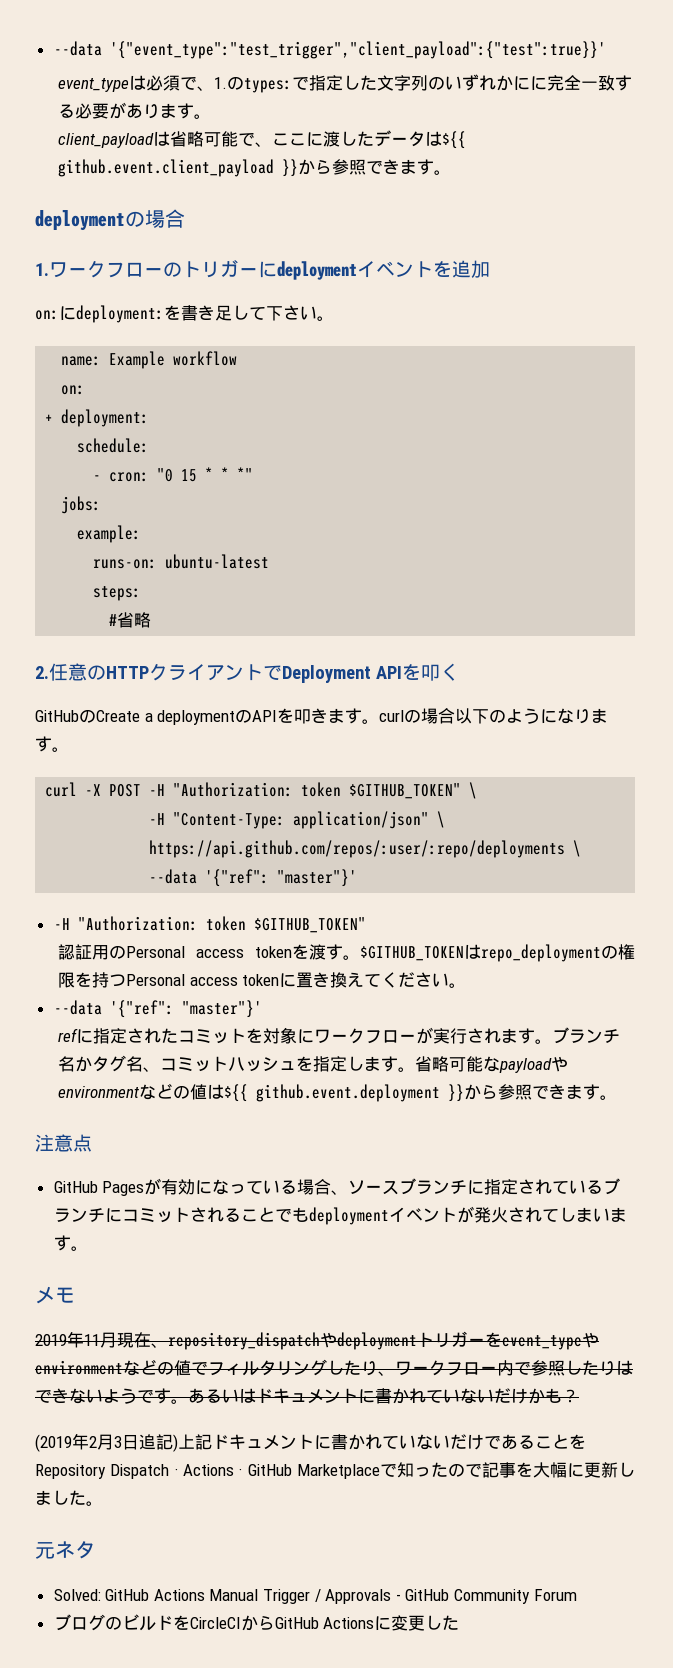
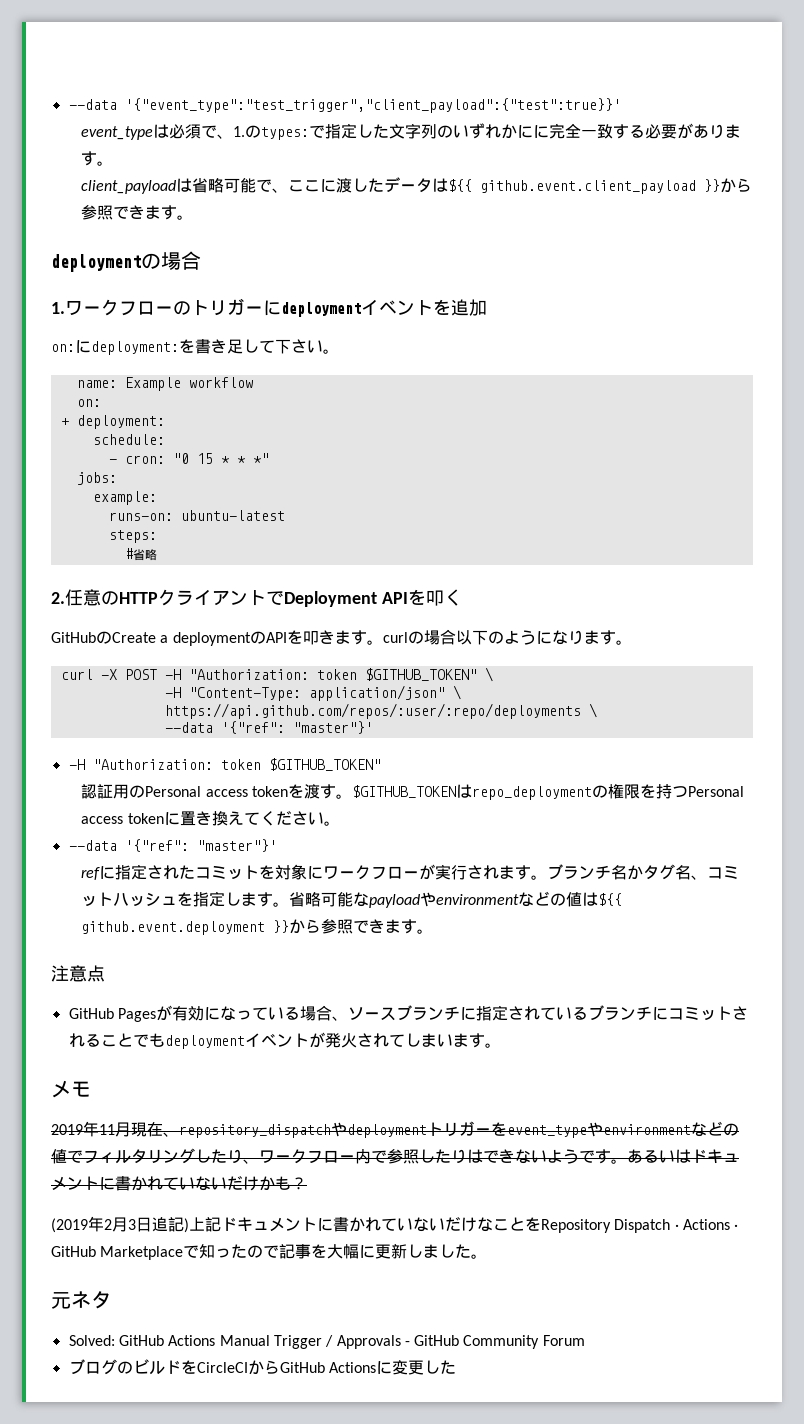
- (2019年2月3日追記)上記ドキュメントに書かれていないだけであることをRepository Dispatch · Actions · GitHub Marketplaceで知ったので記事を大幅に更新しました。
+ (2019年2月3日追記)上記ドキュメントに書かれていないだけなことをRepository Dispatch · Actions · GitHub Marketplaceで知ったので記事を大幅に更新しました。

